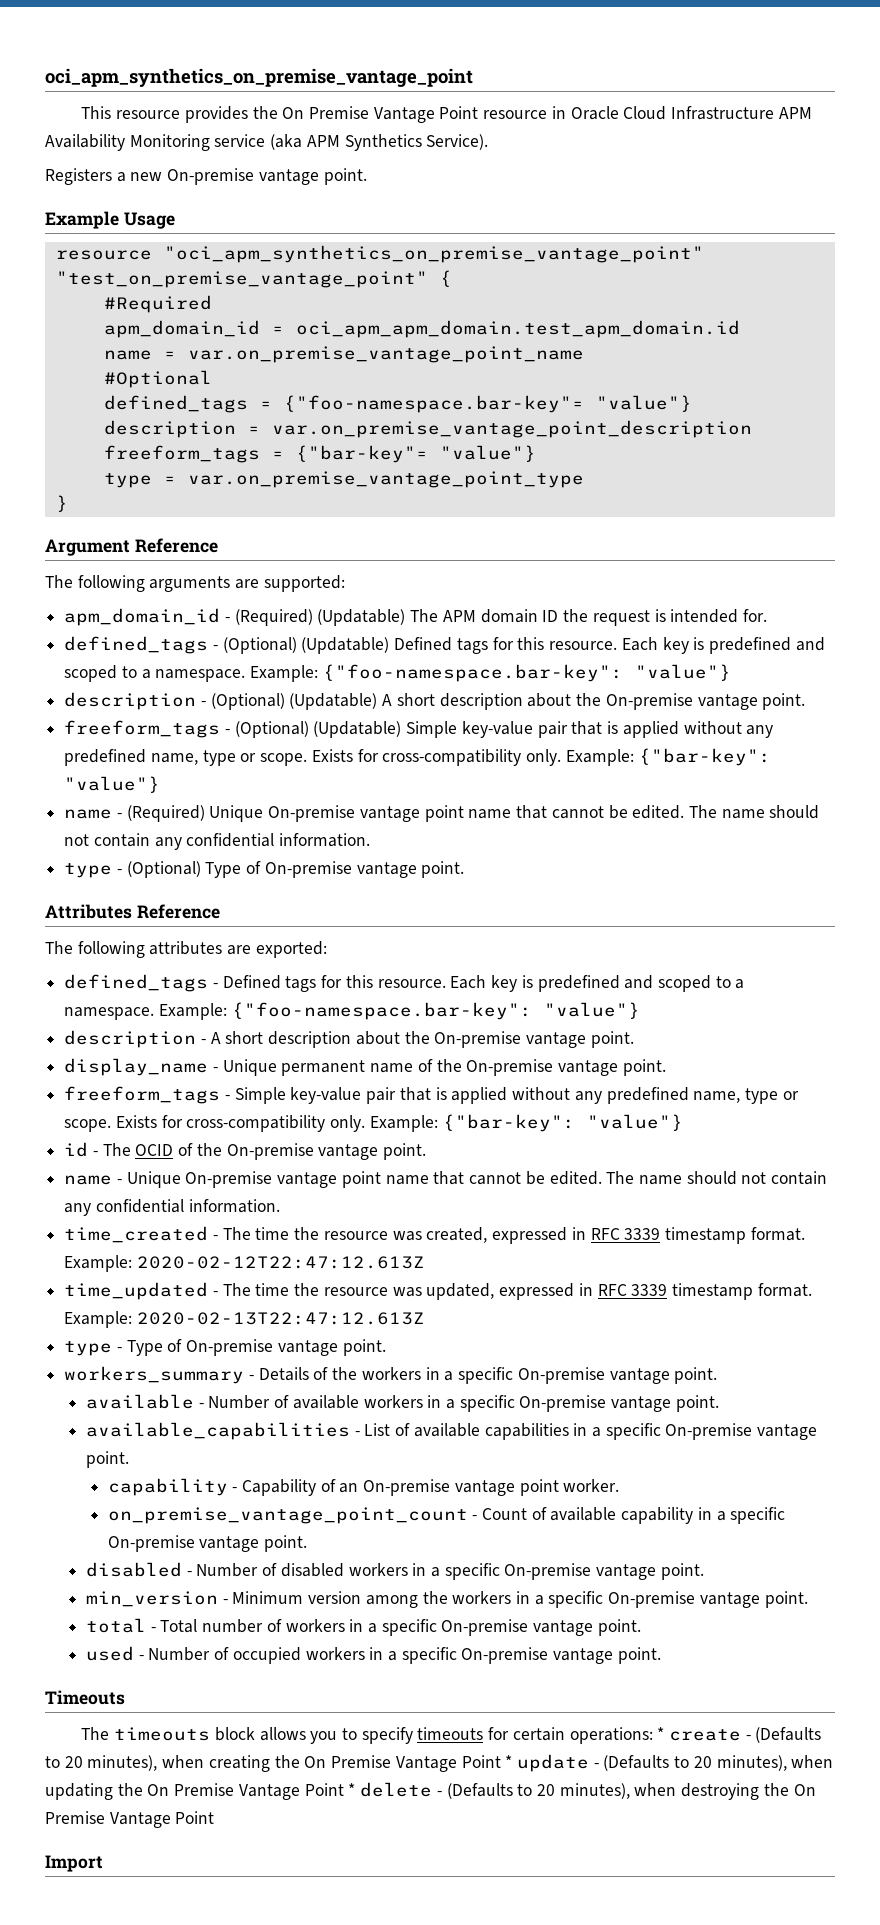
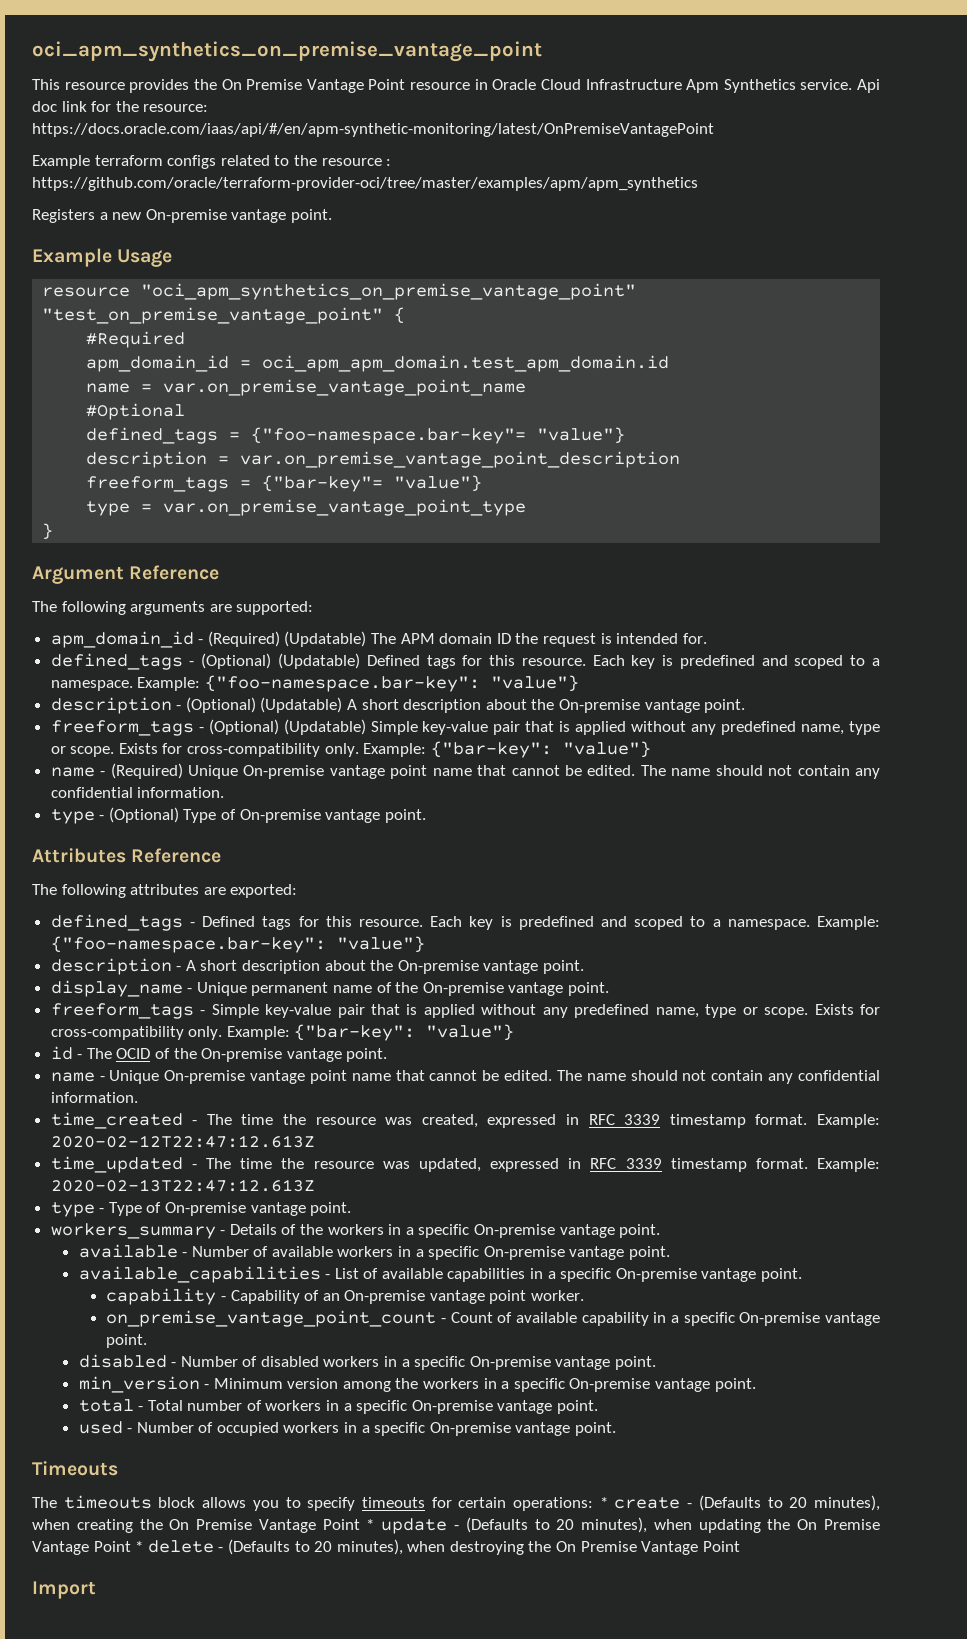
- This resource provides the On Premise Vantage Point resource in Oracle Cloud Infrastructure APM Availability Monitoring service (aka APM Synthetics Service).
+ This resource provides the On Premise Vantage Point resource in Oracle Cloud Infrastructure Apm Synthetics service. Api doc link for the resource: https://docs.oracle.com/iaas/api/#/en/apm-synthetic-monitoring/latest/OnPremiseVantagePoint
+ Example terraform configs related to the resource : https://github.com/oracle/terraform-provider-oci/tree/master/examples/apm/apm_synthetics

